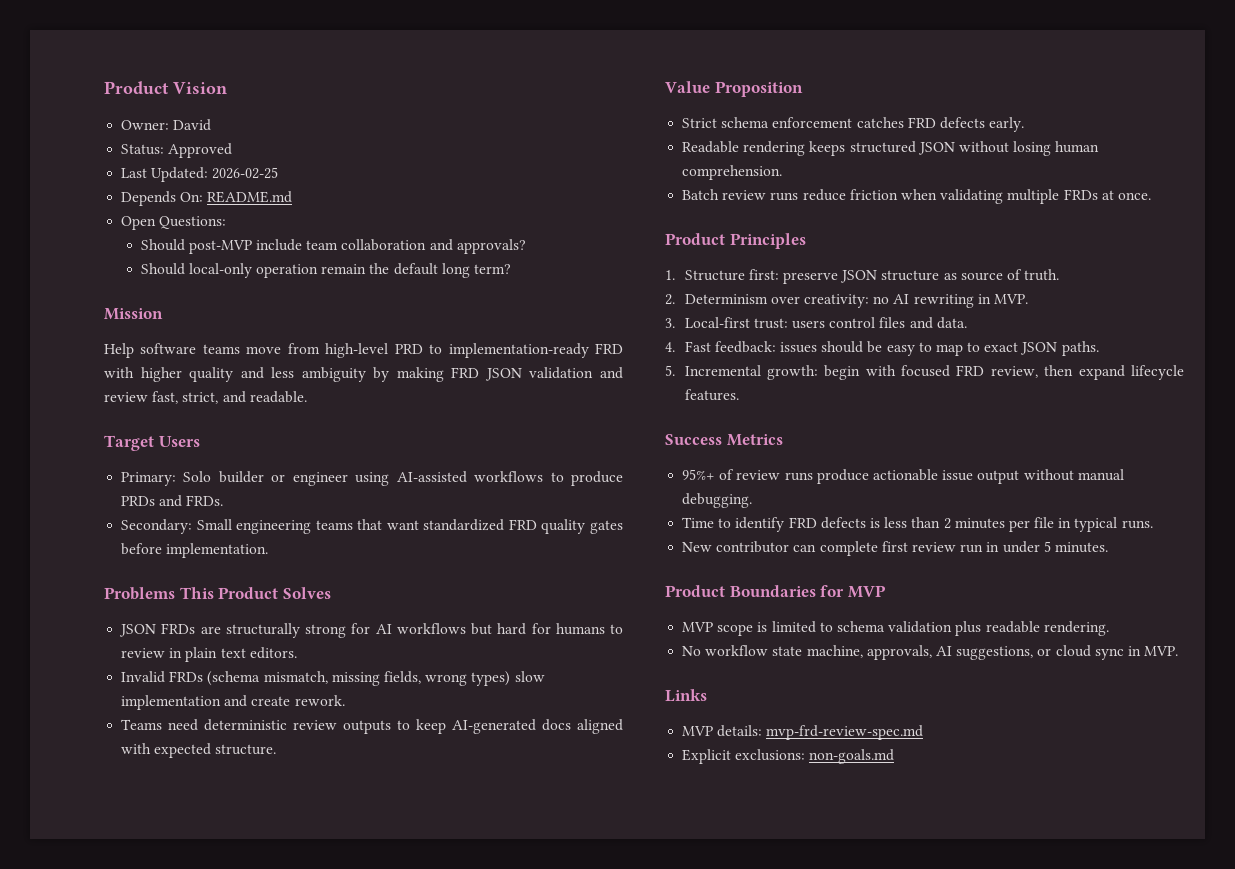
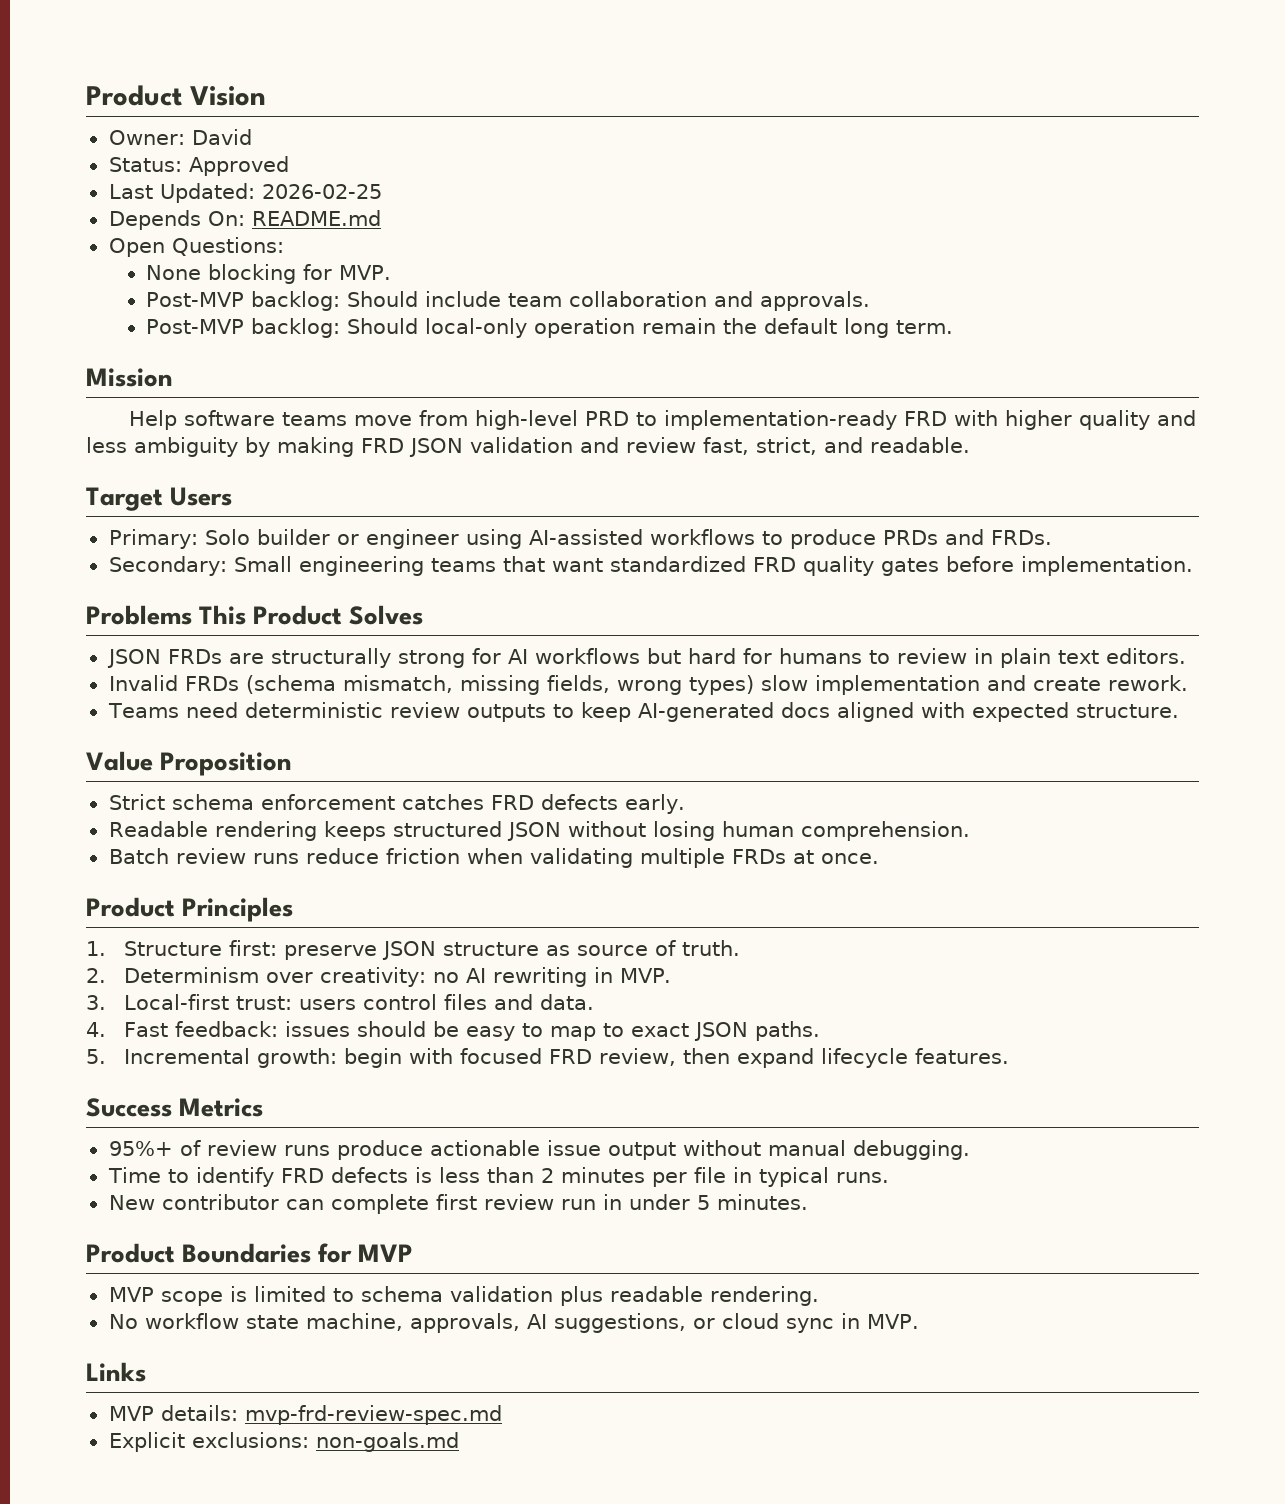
- Should post-MVP include team collaboration and approvals?
- Should local-only operation remain the default long term?
+ None blocking for MVP.
+ Post-MVP backlog: Should include team collaboration and approvals.
+ Post-MVP backlog: Should local-only operation remain the default long term.

